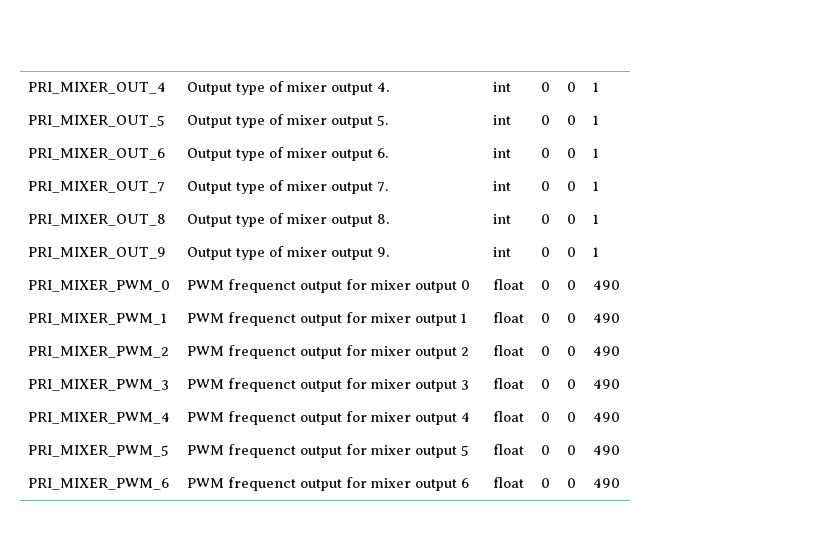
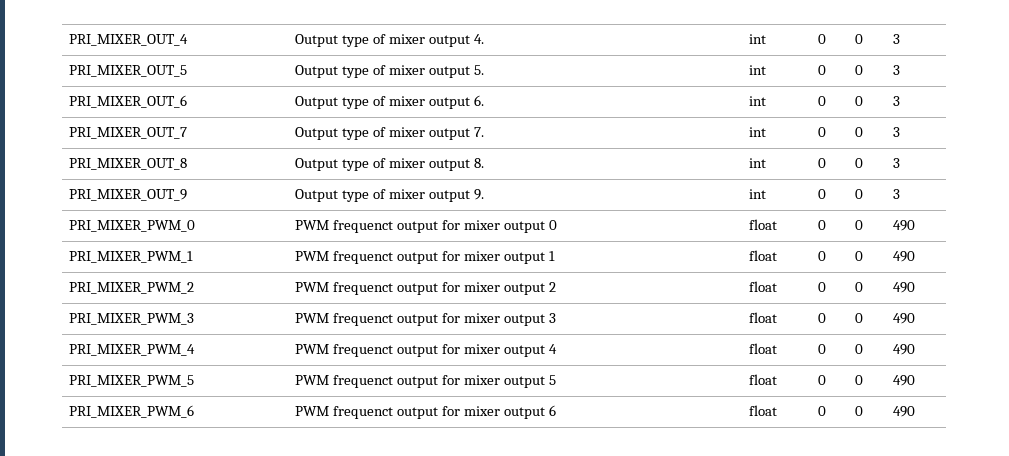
- PRI_MIXER_OUT_4 | Output type of mixer output 4. | int | 0 | 0 | 1
+ PRI_MIXER_OUT_4 | Output type of mixer output 4. | int | 0 | 0 | 3
- PRI_MIXER_OUT_5 | Output type of mixer output 5. | int | 0 | 0 | 1
+ PRI_MIXER_OUT_5 | Output type of mixer output 5. | int | 0 | 0 | 3
- PRI_MIXER_OUT_6 | Output type of mixer output 6. | int | 0 | 0 | 1
+ PRI_MIXER_OUT_6 | Output type of mixer output 6. | int | 0 | 0 | 3
- PRI_MIXER_OUT_7 | Output type of mixer output 7. | int | 0 | 0 | 1
+ PRI_MIXER_OUT_7 | Output type of mixer output 7. | int | 0 | 0 | 3
- PRI_MIXER_OUT_8 | Output type of mixer output 8. | int | 0 | 0 | 1
+ PRI_MIXER_OUT_8 | Output type of mixer output 8. | int | 0 | 0 | 3
- PRI_MIXER_OUT_9 | Output type of mixer output 9. | int | 0 | 0 | 1
+ PRI_MIXER_OUT_9 | Output type of mixer output 9. | int | 0 | 0 | 3

